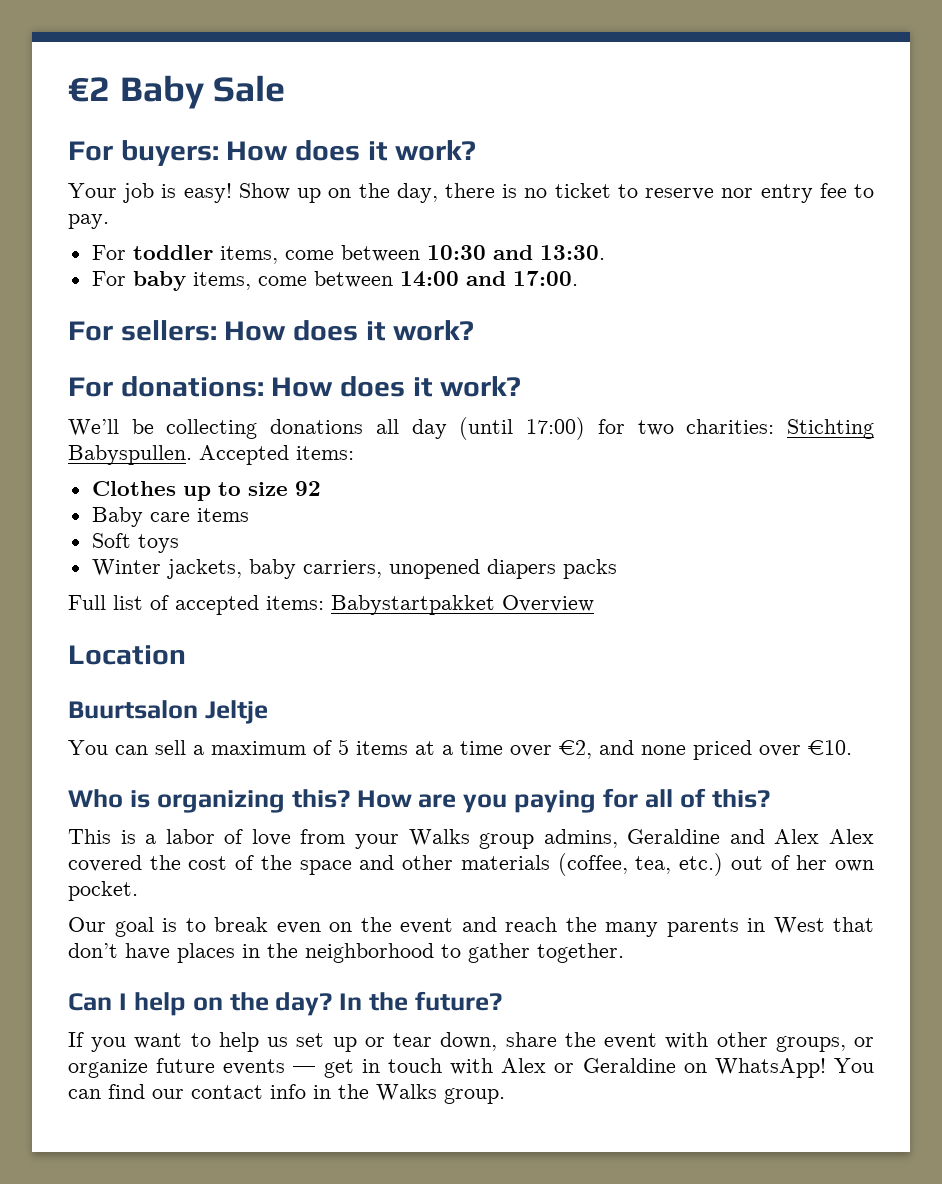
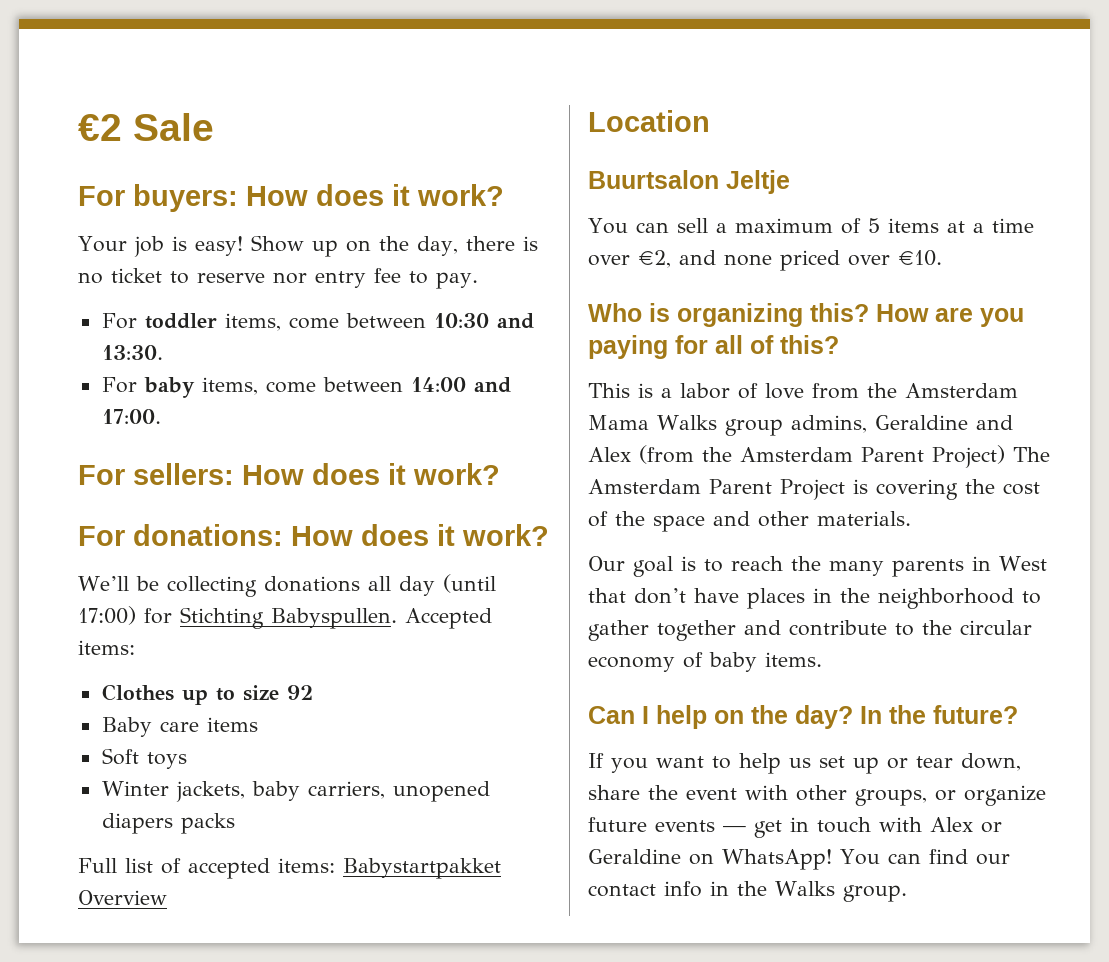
- €2 Baby Sale
+ €2 Sale
- We’ll be collecting donations all day (until 17:00) for two charities: Stichting Babyspullen.
+ We’ll be collecting donations all day (until 17:00) for Stichting Babyspullen.
- This is a labor of love from your Walks group admins, Geraldine and Alex Alex covered the cost of the space and other materials (coffee, tea, etc.) out of her own pocket.
- Our goal is to break even on the event and reach the many parents in West that don’t have places in the neighborhood to gather together.
+ This is a labor of love from the Amsterdam Mama Walks group admins, Geraldine and Alex (from the Amsterdam Parent Project) The Amsterdam Parent Project is covering the cost of the space and other materials.
+ Our goal is to reach the many parents in West that don’t have places in the neighborhood to gather together and contribute to the circular economy of baby items.

